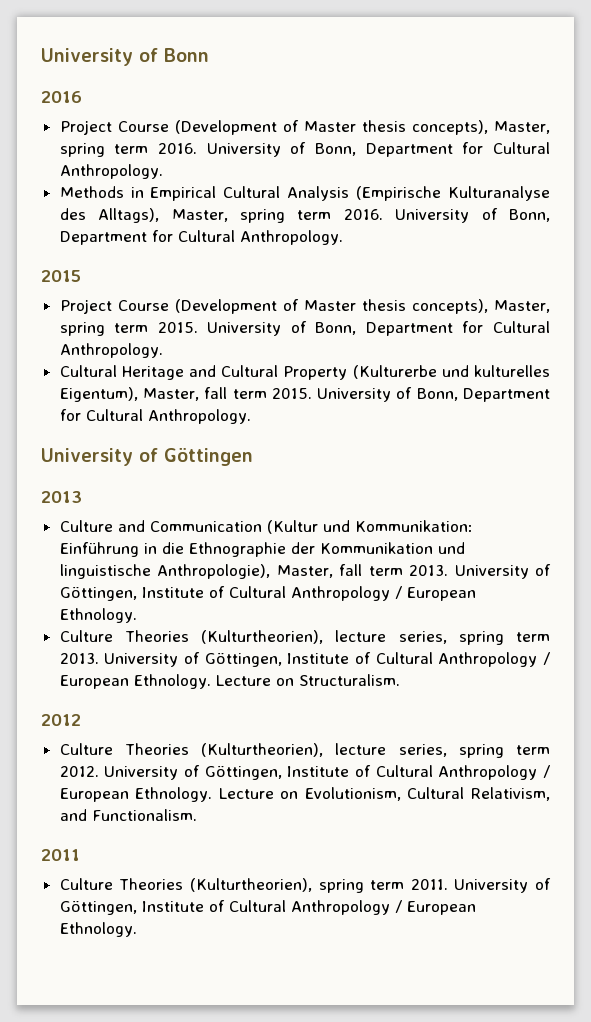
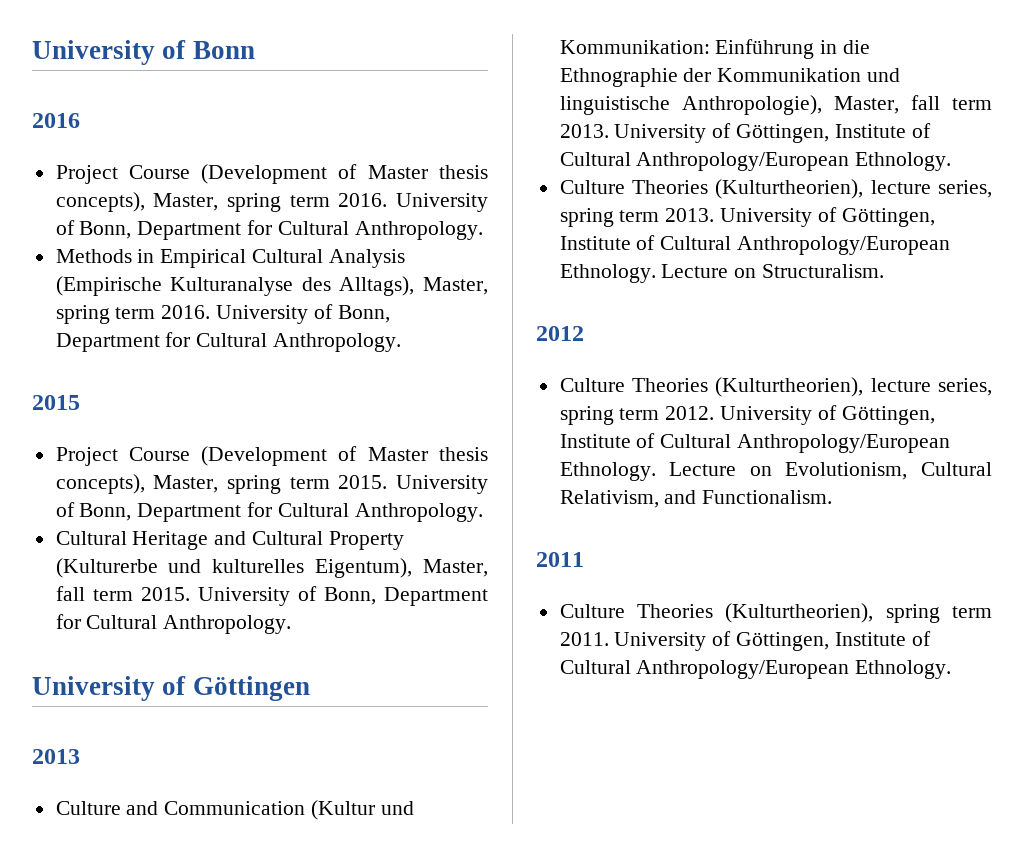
- Culture and Communication (Kultur und Kommunikation: Einführung in die Ethnographie der Kommunikation und linguistische Anthropologie), Master, fall term 2013. University of Göttingen, Institute of Cultural Anthropology / European Ethnology.
+ Culture and Communication (Kultur und Kommunikation: Einführung in die Ethnographie der Kommunikation und linguistische Anthropologie), Master, fall term 2013. University of Göttingen, Institute of Cultural Anthropology/European Ethnology.
- Culture Theories (Kulturtheorien), lecture series, spring term 2013. University of Göttingen, Institute of Cultural Anthropology / European Ethnology.
+ Culture Theories (Kulturtheorien), lecture series, spring term 2013. University of Göttingen, Institute of Cultural Anthropology/European Ethnology.
- Culture Theories (Kulturtheorien), lecture series, spring term 2012. University of Göttingen, Institute of Cultural Anthropology / European Ethnology.
+ Culture Theories (Kulturtheorien), lecture series, spring term 2012. University of Göttingen, Institute of Cultural Anthropology/European Ethnology.
- Culture Theories (Kulturtheorien), spring term 2011. University of Göttingen, Institute of Cultural Anthropology / European Ethnology.
+ Culture Theories (Kulturtheorien), spring term 2011. University of Göttingen, Institute of Cultural Anthropology/European Ethnology.

